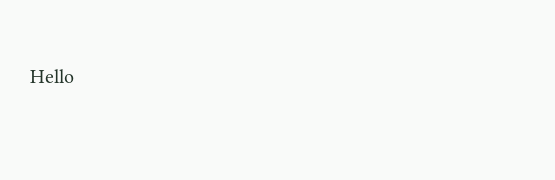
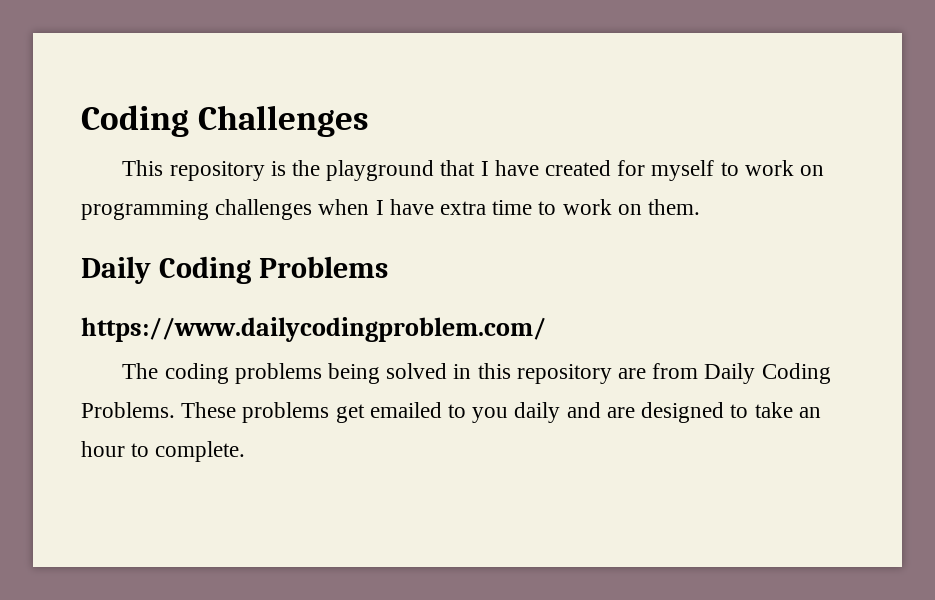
- Hello
+ Coding Challenges
+ This repository is the playground that I have created for myself to work on programming challenges when I have extra time to work on them.
+ Daily Coding Problems
+ https://www.dailycodingproblem.com/
+ The coding problems being solved in this repository are from Daily Coding Problems. These problems get emailed to you daily and are designed to take an hour to complete.

